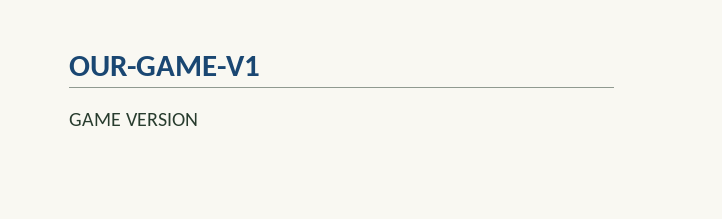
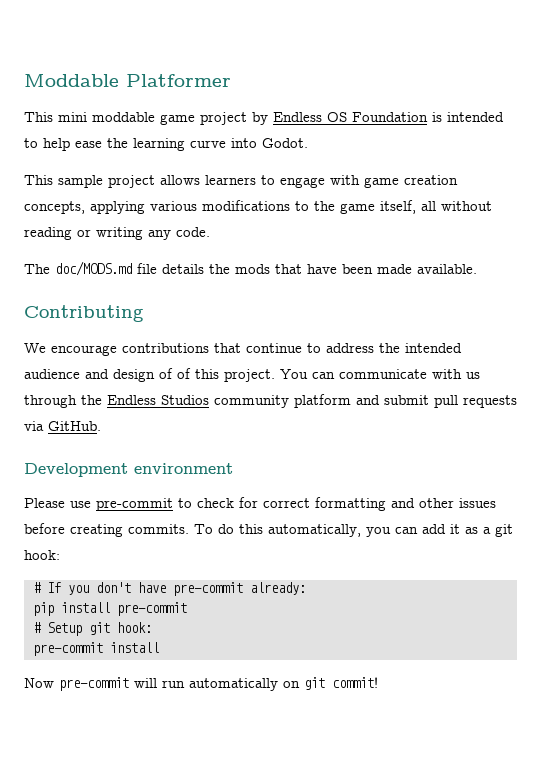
- OUR-GAME-V1
- GAME VERSION
+ Moddable Platformer
+ This mini moddable game project by Endless OS Foundation is intended to help ease the learning curve into Godot.
+ This sample project allows learners to engage with game creation concepts, applying various modifications to the game itself, all without reading or writing any code.
+ The doc/MODS.md file details the mods that have been made available.
+ Contributing
+ We encourage contributions that continue to address the intended audience and design of of this project. You can communicate with us through the Endless Studios community platform and submit pull requests via GitHub.
+ Development environment
+ Please use pre-commit to check for correct formatting and other issues before creating commits. To do this automatically, you can add it as a git hook:
+ # If you don't have pre-commit already:
+ pip install pre-commit
+ # Setup git hook:
+ pre-commit install
+ Now pre-commit will run automatically on git commit!

